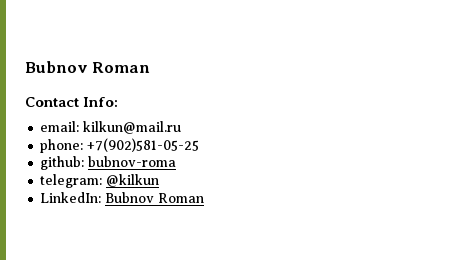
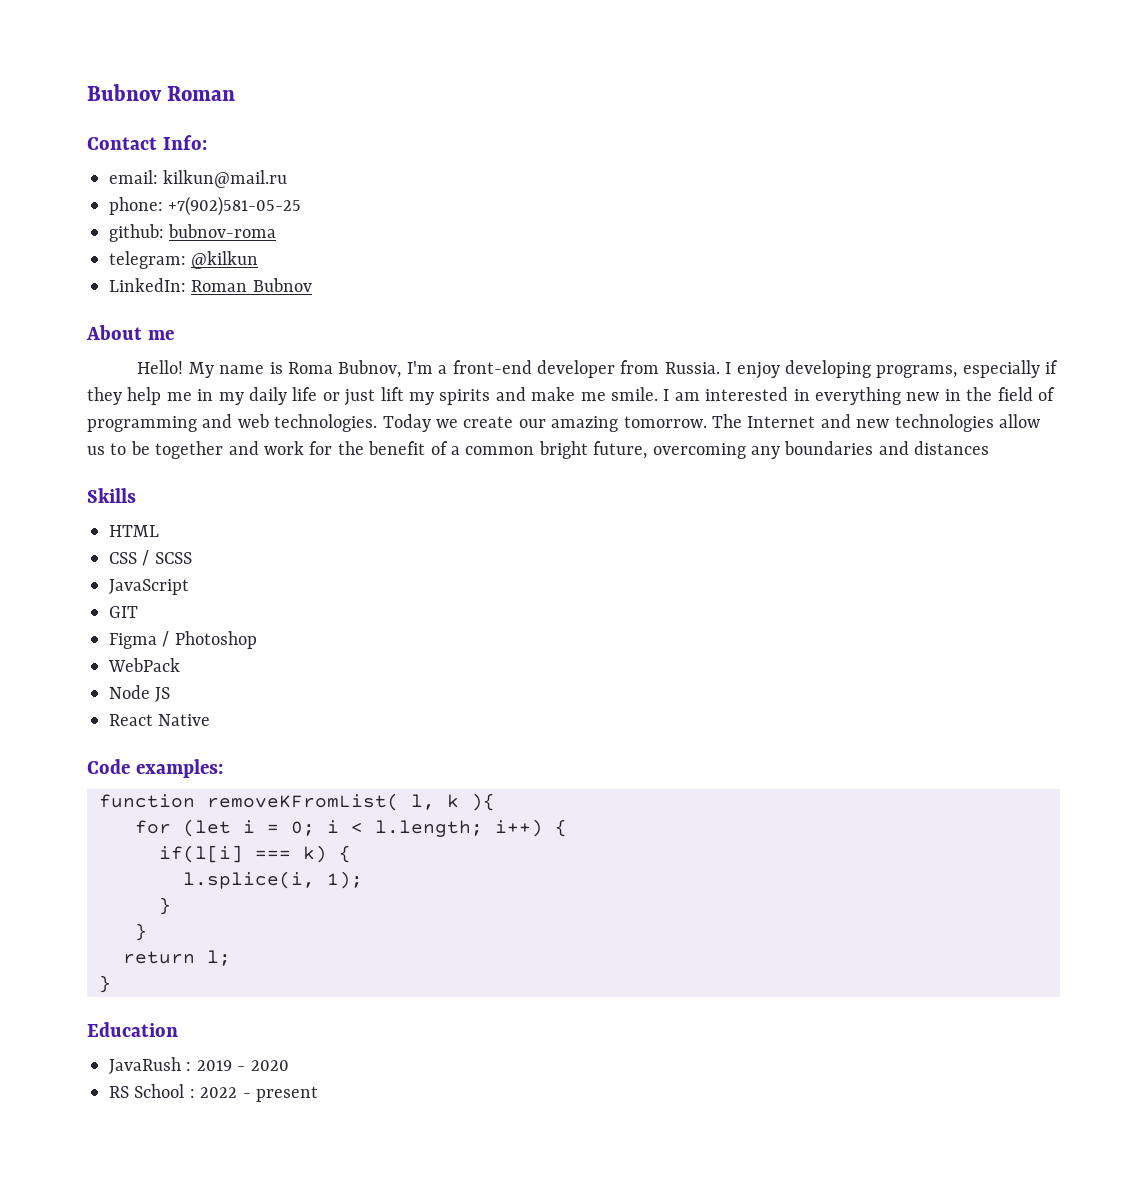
- LinkedIn: Bubnov Roman
+ LinkedIn: Roman Bubnov
+ About me
+ Hello! My name is Roma Bubnov, I'm a front-end developer from Russia. I enjoy developing programs, especially if they help me in my daily life or just lift my spirits and make me smile. I am interested in everything new in the field of programming and web technologies. Today we create our amazing tomorrow. The Internet and new technologies allow us to be together and work for the benefit of a common bright future, overcoming any boundaries and distances
+ Skills
+ HTML
+ CSS / SCSS
+ JavaScript
+ GIT
+ Figma / Photoshop
+ WebPack
+ Node JS
+ React Native
+ Code examples:
+ function removeKFromList( l, k ){
+ for (let i = 0; i < l.length; i++) {
+ if(l[i] === k) {
+ l.splice(i, 1);
+ }
+ }
+ return l;
+ }
+ Education
+ JavaRush : 2019 - 2020
+ RS School : 2022 - present

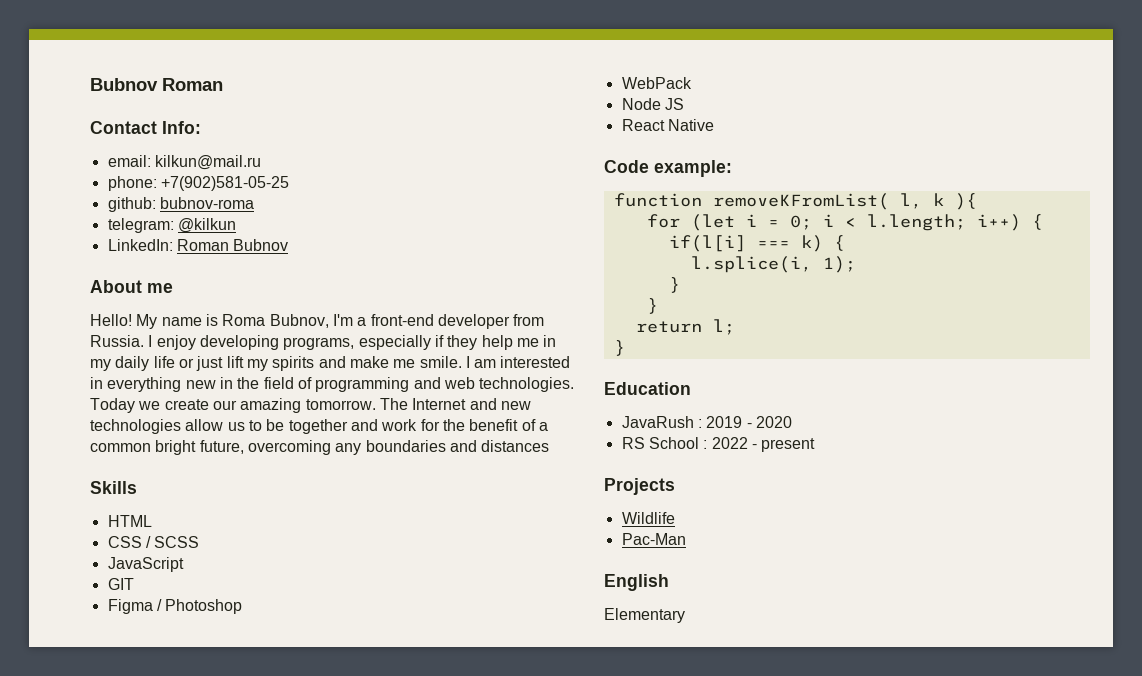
- Code examples:
+ Code example:
+ Projects
+ Wildlife
+ Pac-Man
+ English
+ Elementary

